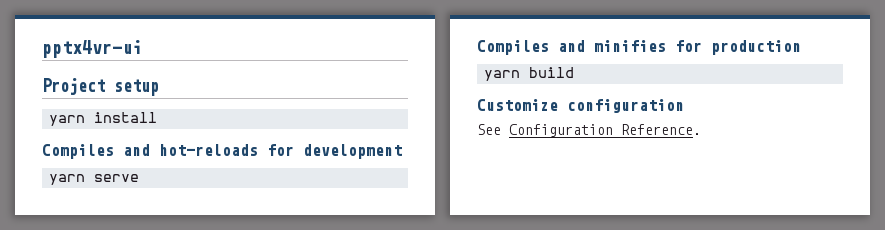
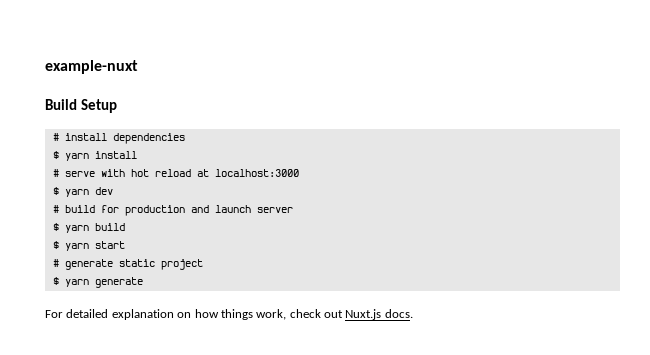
- pptx4vr-ui
- Project setup
- yarn install
- Compiles and hot-reloads for development
- yarn serve
- Compiles and minifies for production
- yarn build
- Customize configuration
- See Configuration Reference.
+ example-nuxt
+ Build Setup
+ # install dependencies
+ $ yarn install
+ # serve with hot reload at localhost:3000
+ $ yarn dev
+ # build for production and launch server
+ $ yarn build
+ $ yarn start
+ # generate static project
+ $ yarn generate
+ For detailed explanation on how things work, check out Nuxt.js docs.

